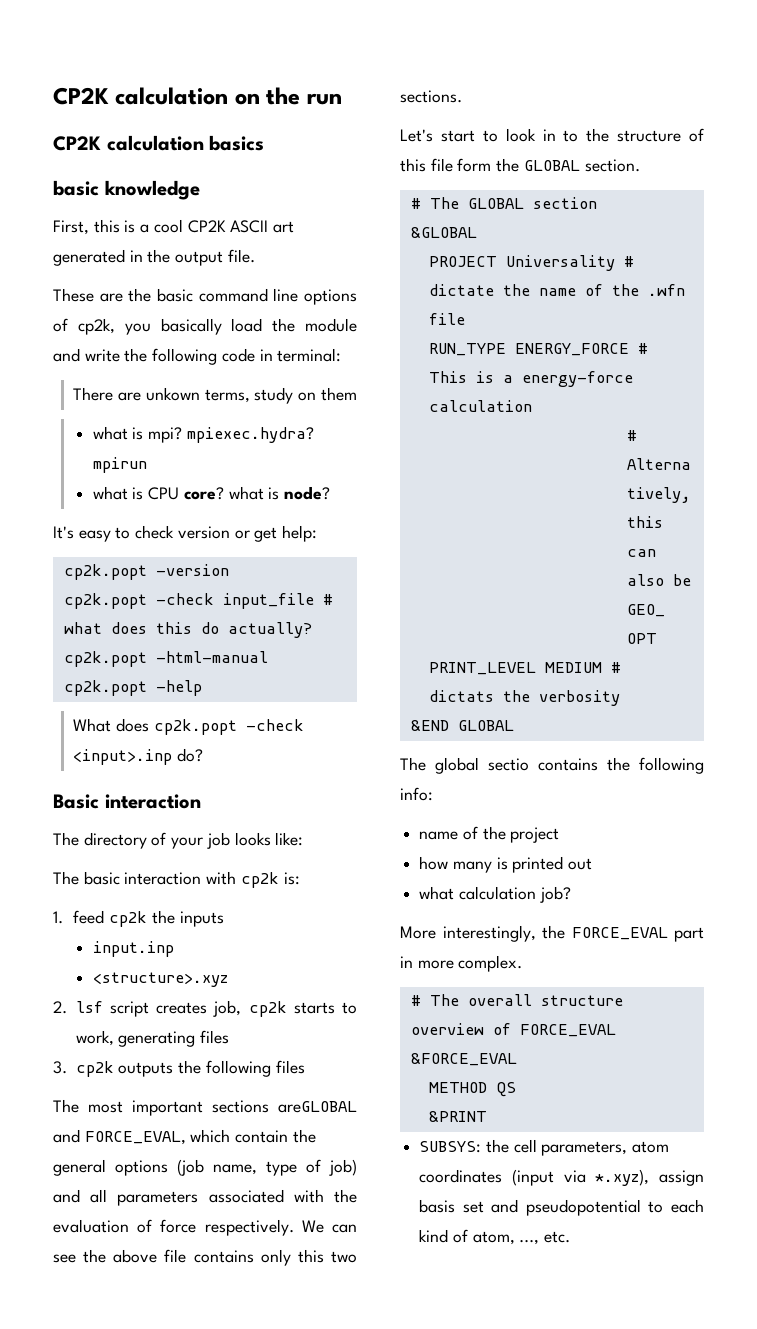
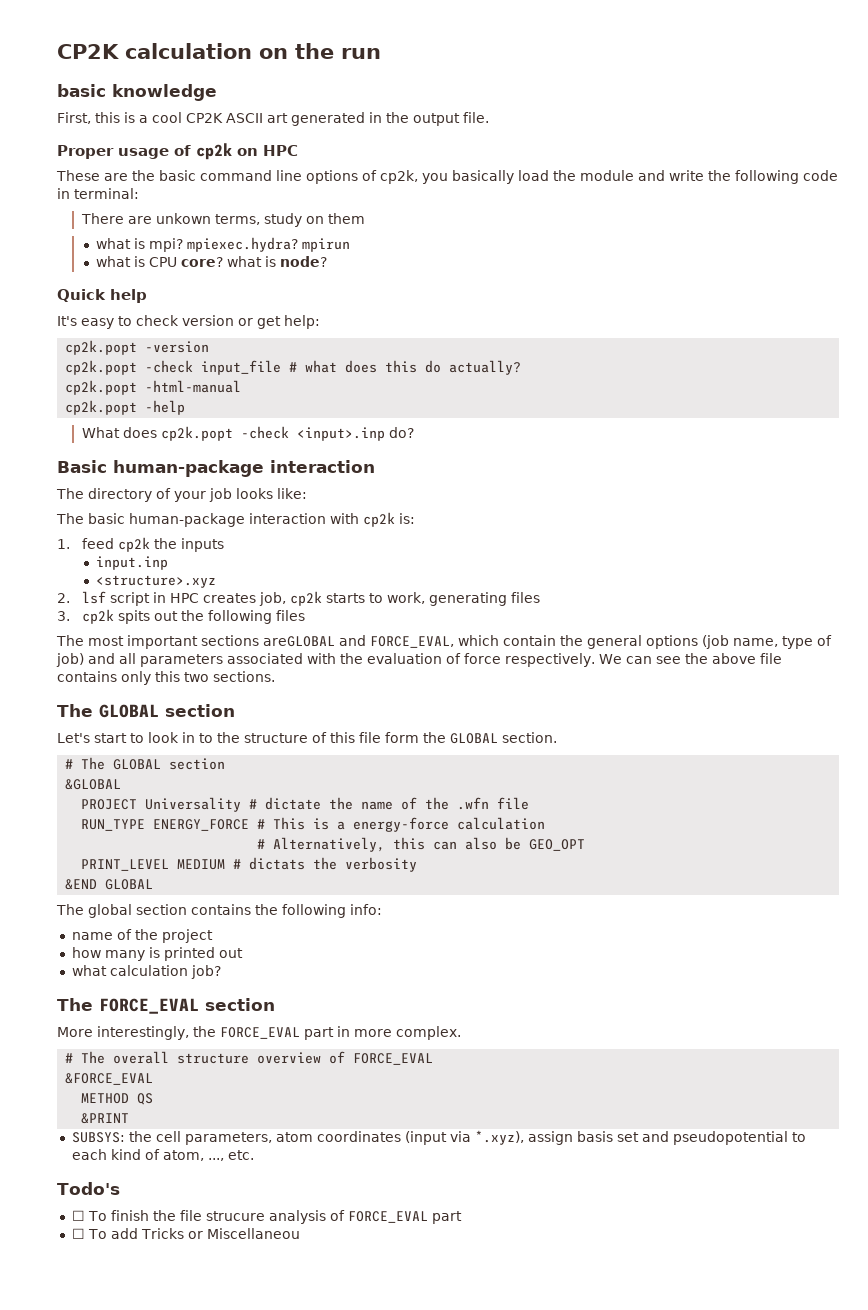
- CP2K calculation basics
+ Proper usage of cp2k on HPC
+ Quick help
- Basic interaction
+ Basic human-package interaction
- The basic interaction with cp2k is:
+ The basic human-package interaction with cp2k is:
- 2. lsf script creates job, cp2k starts to work, generating files
+ 2. lsf script in HPC creates job, cp2k starts to work, generating files
- 3. cp2k outputs the following files
+ 3. cp2k spits out the following files
  We can see the above file contains only this two sections.
+ The GLOBAL section
- The global sectio contains the following info:
+ The global section contains the following info:
+ The FORCE_EVAL section
+ Todo's
+ ☐ To finish the file strucure analysis of FORCE_EVAL part
+ ☐ To add Tricks or Miscellaneou

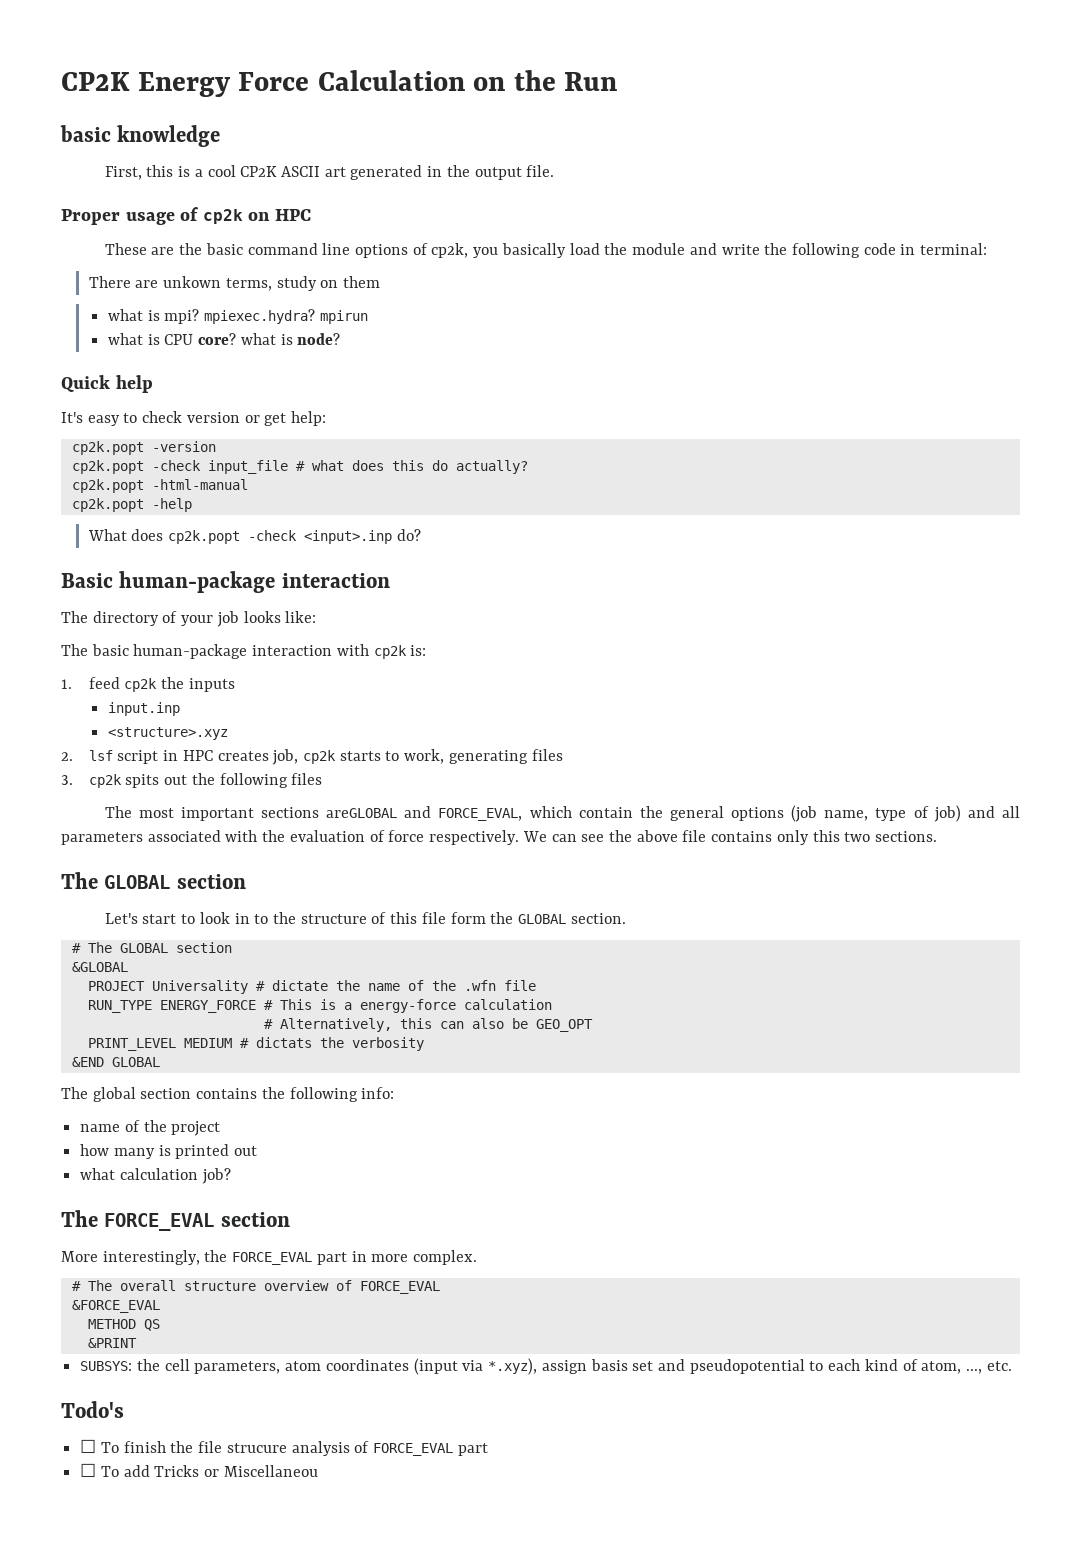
- CP2K calculation on the run
+ CP2K Energy Force Calculation on the Run

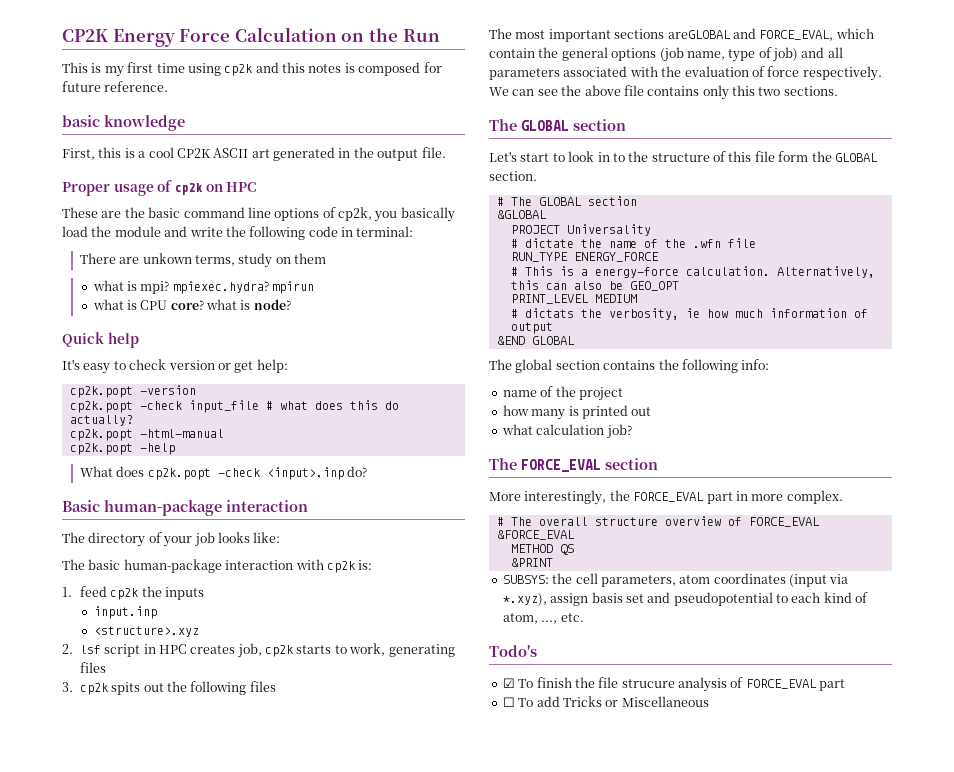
+ This is my first time using cp2k and this notes is composed for future reference.
- PROJECT Universality # dictate the name of the .wfn file
+ PROJECT Universality
+ # dictate the name of the .wfn file
- RUN_TYPE ENERGY_FORCE # This is a energy-force calculation
- # Alternatively, this can also be GEO_OPT
+ RUN_TYPE ENERGY_FORCE
+ # This is a energy-force calculation. Alternatively, this can also be GEO_OPT
- PRINT_LEVEL MEDIUM # dictats the verbosity
+ PRINT_LEVEL MEDIUM
+ # dictats the verbosity, ie how much information of output
- ☐ To finish the file strucure analysis of FORCE_EVAL part
+ ☑ To finish the file strucure analysis of FORCE_EVAL part
- ☐ To add Tricks or Miscellaneou
+ ☐ To add Tricks or Miscellaneous

